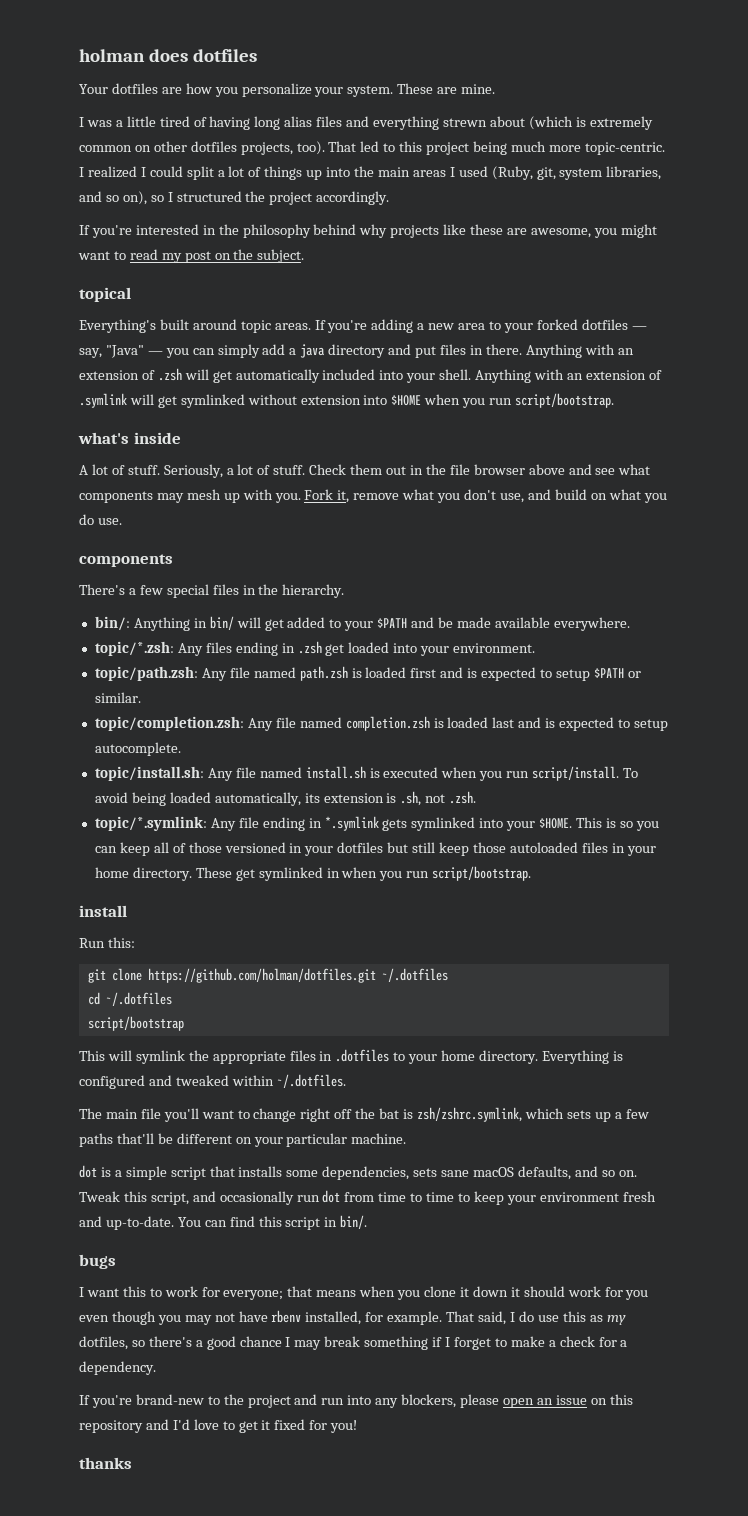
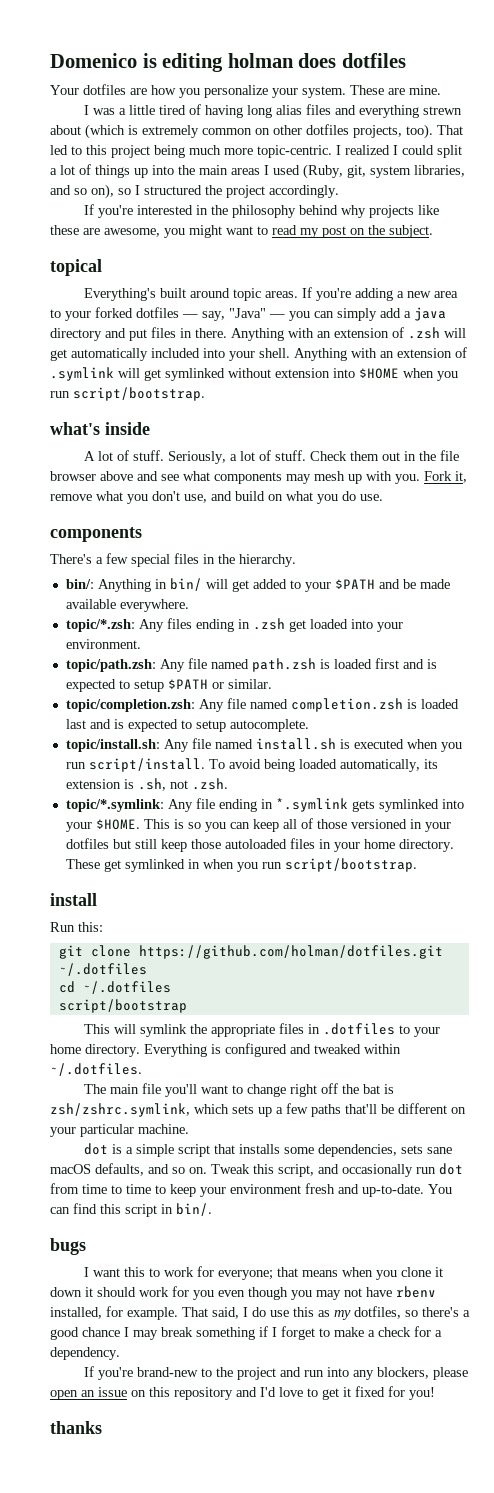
- holman does dotfiles
+ Domenico is editing holman does dotfiles

